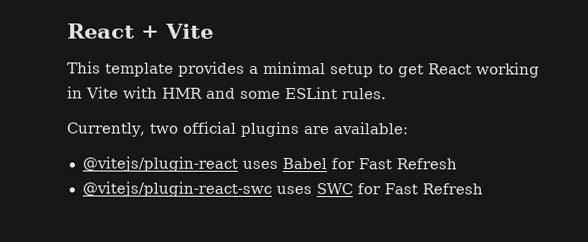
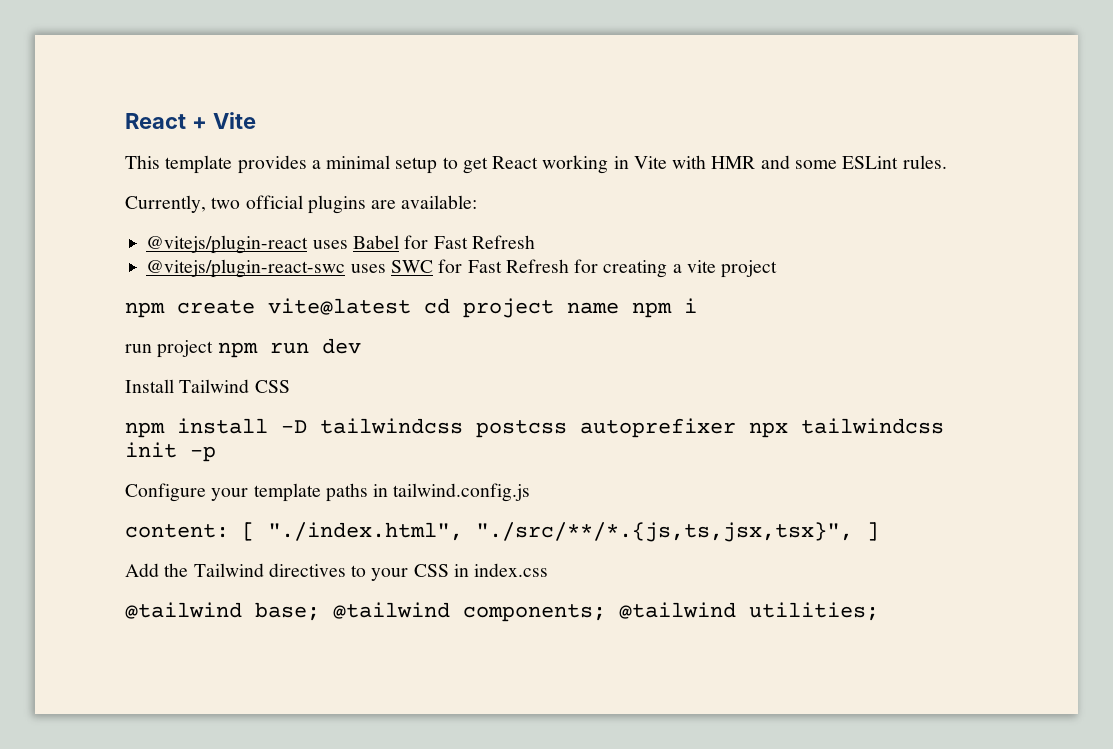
- @vitejs/plugin-react-swc uses SWC for Fast Refresh
+ @vitejs/plugin-react-swc uses SWC for Fast Refresh for creating a vite project
+ npm create vite@latest cd project name npm i
+ run project npm run dev
+ Install Tailwind CSS
+ npm install -D tailwindcss postcss autoprefixer npx tailwindcss init -p
+ Configure your template paths in tailwind.config.js
+ content: [ "./index.html", "./src/**/*.{js,ts,jsx,tsx}", ]
+ Add the Tailwind directives to your CSS in index.css
+ @tailwind base; @tailwind components; @tailwind utilities;

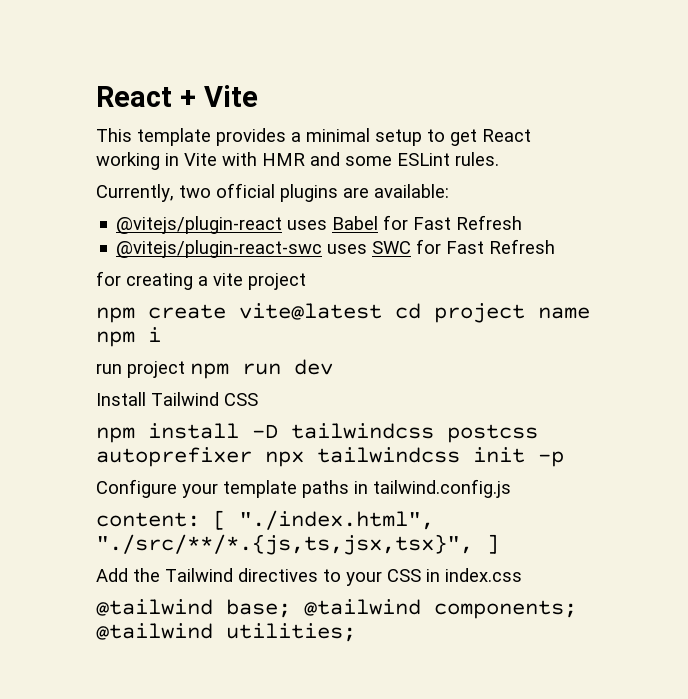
- @vitejs/plugin-react-swc uses SWC for Fast Refresh for creating a vite project
+ @vitejs/plugin-react-swc uses SWC for Fast Refresh
+ for creating a vite project

